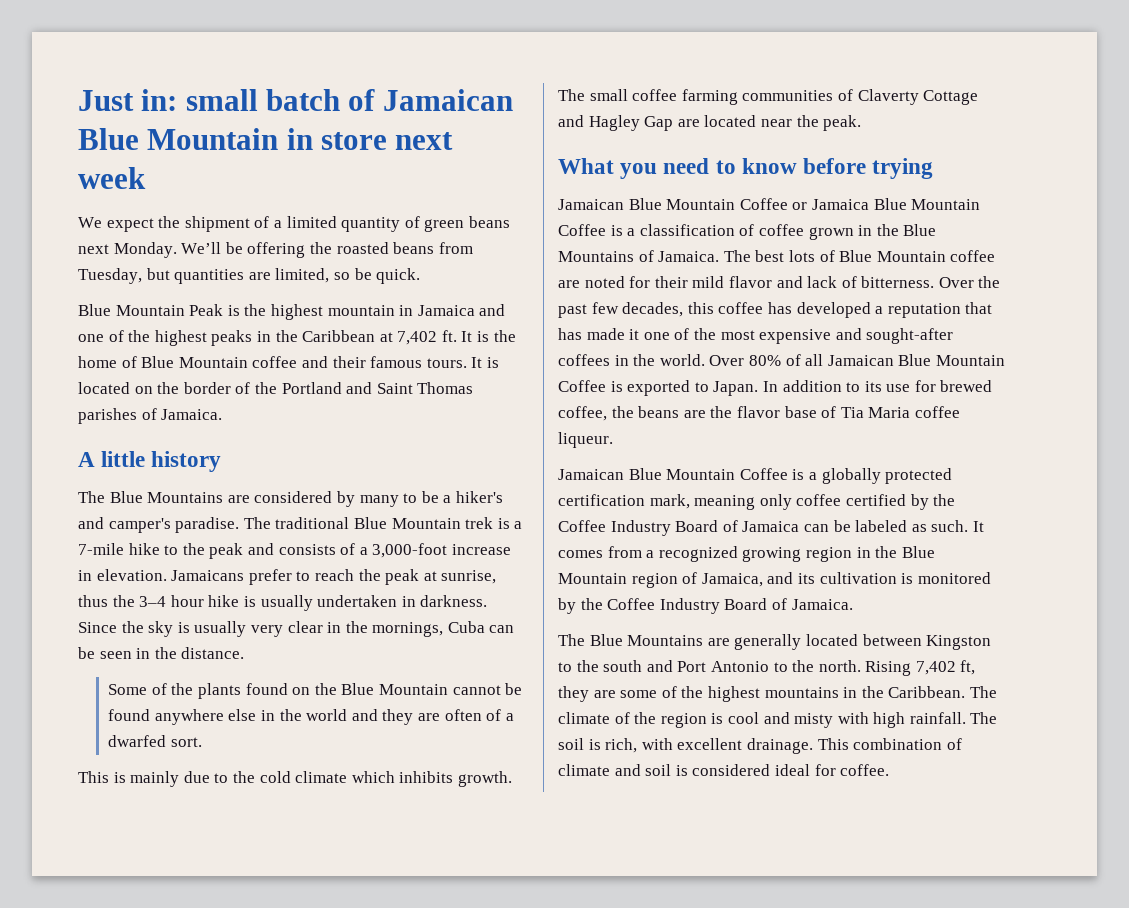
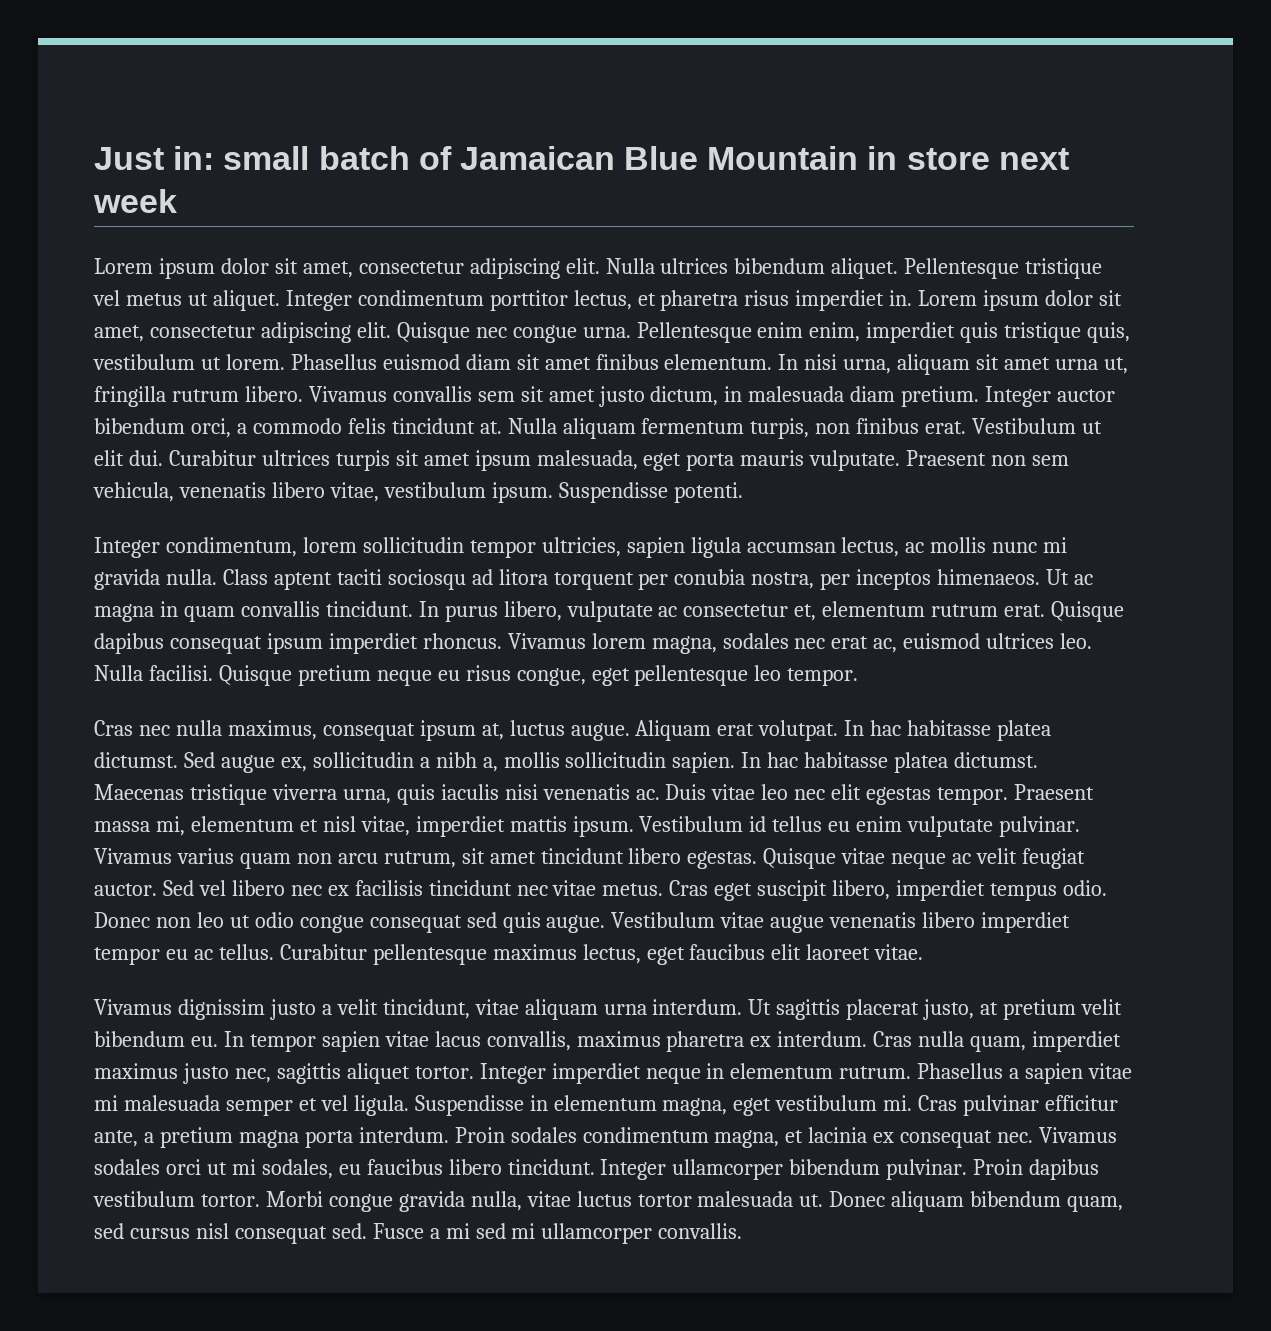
- We expect the shipment of a limited quantity of green beans next Monday. We’ll be offering the roasted beans from Tuesday, but quantities are limited, so be quick.
- Blue Mountain Peak is the highest mountain in Jamaica and one of the highest peaks in the Caribbean at 7,402 ft. It is the home of Blue Mountain coffee and their famous tours. It is located on the border of the Portland and Saint Thomas parishes of Jamaica.
- A little history
- The Blue Mountains are considered by many to be a hiker's and camper's paradise. The traditional Blue Mountain trek is a 7-mile hike to the peak and consists of a 3,000-foot increase in elevation. Jamaicans prefer to reach the peak at sunrise, thus the 3–4 hour hike is usually undertaken in darkness. Since the sky is usually very clear in the mornings, Cuba can be seen in the distance.
- Some of the plants found on the Blue Mountain cannot be found anywhere else in the world and they are often of a dwarfed sort.
- This is mainly due to the cold climate which inhibits growth. The small coffee farming communities of Claverty Cottage and Hagley Gap are located near the peak.
- What you need to know before trying
- Jamaican Blue Mountain Coffee or Jamaica Blue Mountain Coffee is a classification of coffee grown in the Blue Mountains of Jamaica. The best lots of Blue Mountain coffee are noted for their mild flavor and lack of bitterness. Over the past few decades, this coffee has developed a reputation that has made it one of the most expensive and sought-after coffees in the world. Over 80% of all Jamaican Blue Mountain Coffee is exported to Japan. In addition to its use for brewed coffee, the beans are the flavor base of Tia Maria coffee liqueur.
- Jamaican Blue Mountain Coffee is a globally protected certification mark, meaning only coffee certified by the Coffee Industry Board of Jamaica can be labeled as such. It comes from a recognized growing region in the Blue Mountain region of Jamaica, and its cultivation is monitored by the Coffee Industry Board of Jamaica.
- The Blue Mountains are generally located between Kingston to the south and Port Antonio to the north. Rising 7,402 ft, they are some of the highest mountains in the Caribbean. The climate of the region is cool and misty with high rainfall. The soil is rich, with excellent drainage. This combination of climate and soil is considered ideal for coffee.
+ Lorem ipsum dolor sit amet, consectetur adipiscing elit. Nulla ultrices bibendum aliquet. Pellentesque tristique vel metus ut aliquet. Integer condimentum porttitor lectus, et pharetra risus imperdiet in. Lorem ipsum dolor sit amet, consectetur adipiscing elit. Quisque nec congue urna. Pellentesque enim enim, imperdiet quis tristique quis, vestibulum ut lorem. Phasellus euismod diam sit amet finibus elementum. In nisi urna, aliquam sit amet urna ut, fringilla rutrum libero. Vivamus convallis sem sit amet justo dictum, in malesuada diam pretium. Integer auctor bibendum orci, a commodo felis tincidunt at. Nulla aliquam fermentum turpis, non finibus erat. Vestibulum ut elit dui. Curabitur ultrices turpis sit amet ipsum malesuada, eget porta mauris vulputate. Praesent non sem vehicula, venenatis libero vitae, vestibulum ipsum. Suspendisse potenti.
+ Integer condimentum, lorem sollicitudin tempor ultricies, sapien ligula accumsan lectus, ac mollis nunc mi gravida nulla. Class aptent taciti sociosqu ad litora torquent per conubia nostra, per inceptos himenaeos. Ut ac magna in quam convallis tincidunt. In purus libero, vulputate ac consectetur et, elementum rutrum erat. Quisque dapibus consequat ipsum imperdiet rhoncus. Vivamus lorem magna, sodales nec erat ac, euismod ultrices leo. Nulla facilisi. Quisque pretium neque eu risus congue, eget pellentesque leo tempor.
+ Cras nec nulla maximus, consequat ipsum at, luctus augue. Aliquam erat volutpat. In hac habitasse platea dictumst. Sed augue ex, sollicitudin a nibh a, mollis sollicitudin sapien. In hac habitasse platea dictumst. Maecenas tristique viverra urna, quis iaculis nisi venenatis ac. Duis vitae leo nec elit egestas tempor. Praesent massa mi, elementum et nisl vitae, imperdiet mattis ipsum. Vestibulum id tellus eu enim vulputate pulvinar. Vivamus varius quam non arcu rutrum, sit amet tincidunt libero egestas. Quisque vitae neque ac velit feugiat auctor. Sed vel libero nec ex facilisis tincidunt nec vitae metus. Cras eget suscipit libero, imperdiet tempus odio. Donec non leo ut odio congue consequat sed quis augue. Vestibulum vitae augue venenatis libero imperdiet tempor eu ac tellus. Curabitur pellentesque maximus lectus, eget faucibus elit laoreet vitae.
+ Vivamus dignissim justo a velit tincidunt, vitae aliquam urna interdum. Ut sagittis placerat justo, at pretium velit bibendum eu. In tempor sapien vitae lacus convallis, maximus pharetra ex interdum. Cras nulla quam, imperdiet maximus justo nec, sagittis aliquet tortor. Integer imperdiet neque in elementum rutrum. Phasellus a sapien vitae mi malesuada semper et vel ligula. Suspendisse in elementum magna, eget vestibulum mi. Cras pulvinar efficitur ante, a pretium magna porta interdum. Proin sodales condimentum magna, et lacinia ex consequat nec. Vivamus sodales orci ut mi sodales, eu faucibus libero tincidunt. Integer ullamcorper bibendum pulvinar. Proin dapibus vestibulum tortor. Morbi congue gravida nulla, vitae luctus tortor malesuada ut. Donec aliquam bibendum quam, sed cursus nisl consequat sed. Fusce a mi sed mi ullamcorper convallis.

